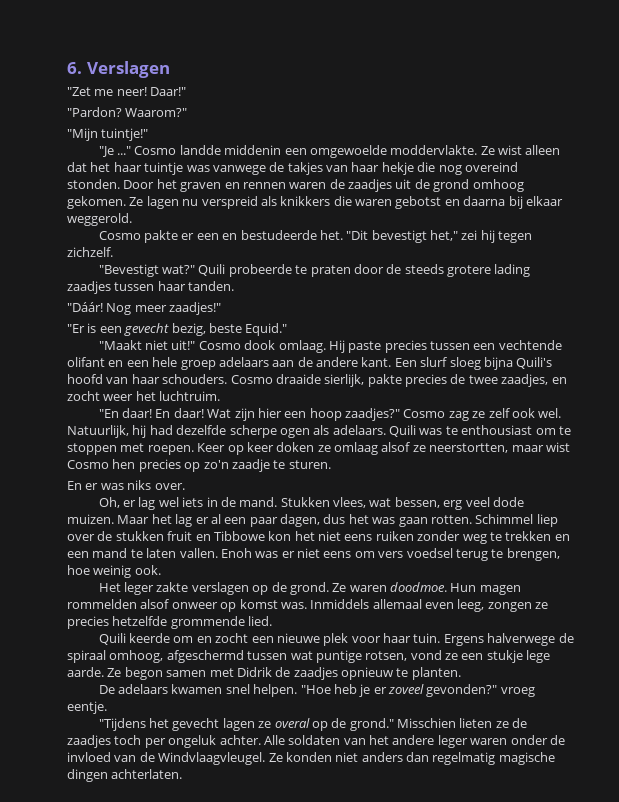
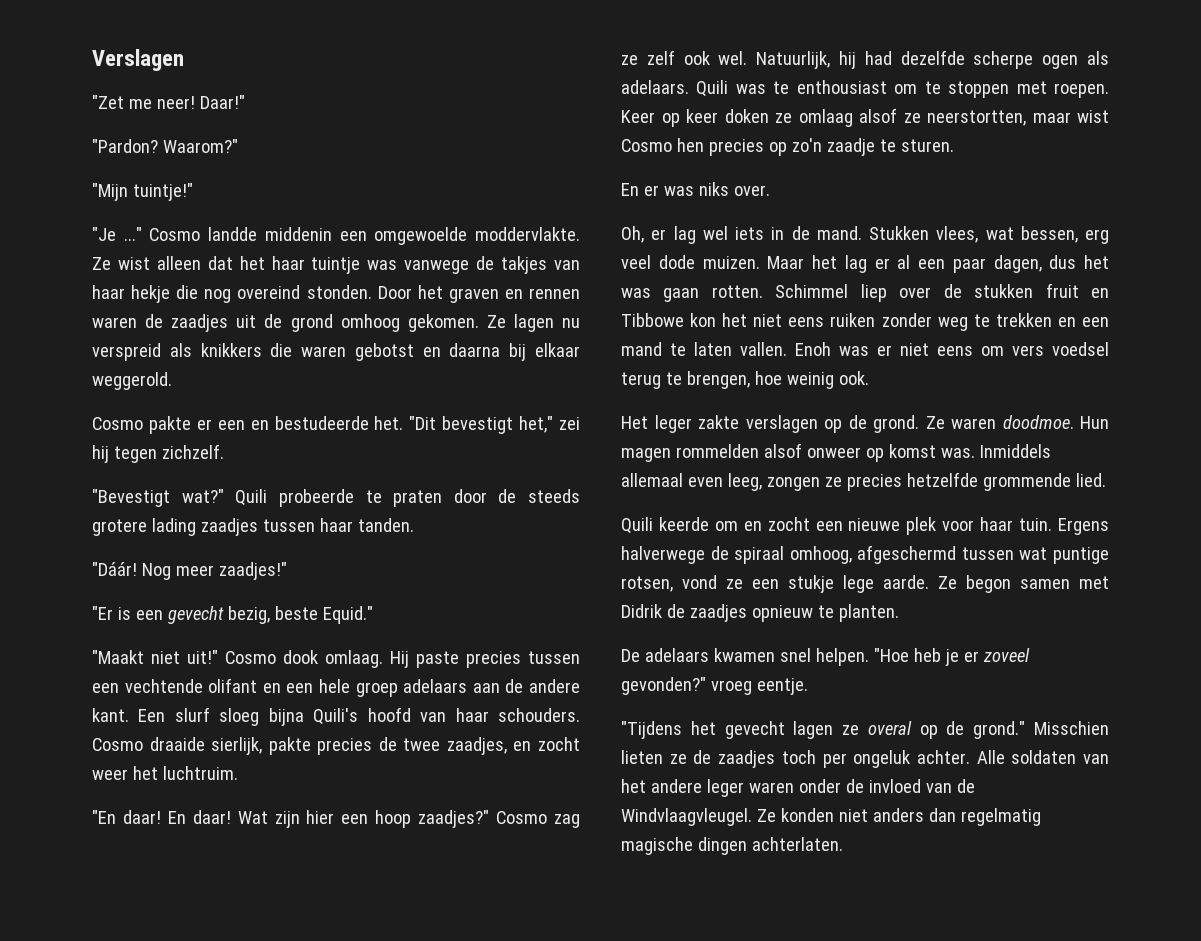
- 6. Verslagen
+ Verslagen

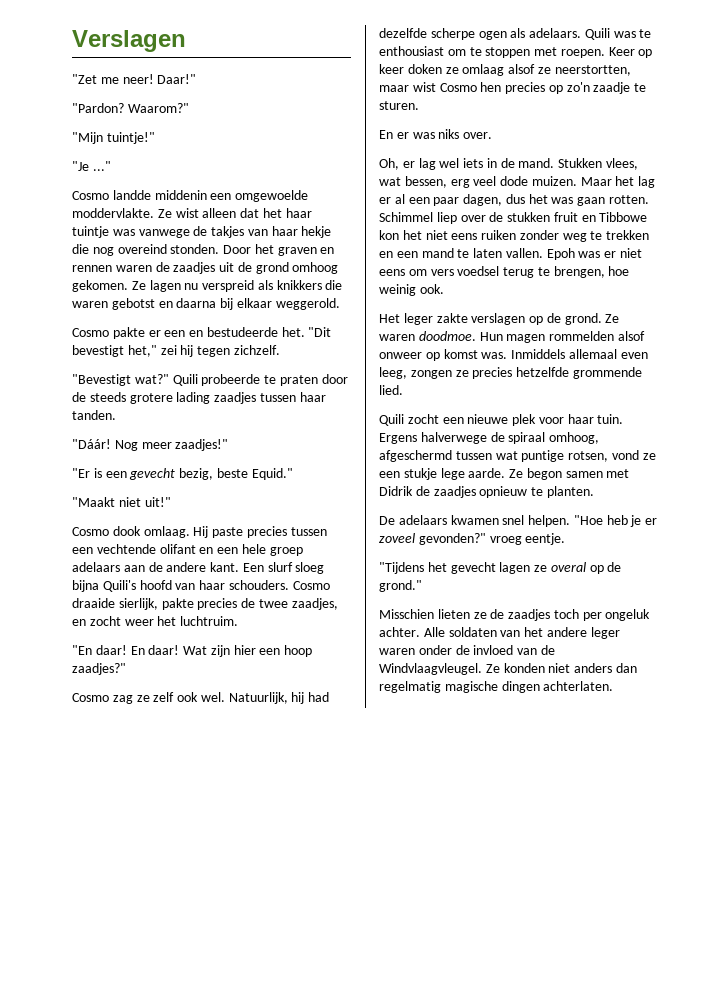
- "Je ..." Cosmo landde middenin een omgewoelde moddervlakte.
+ "Je ..."
+ Cosmo landde middenin een omgewoelde moddervlakte.
- "Maakt niet uit!" Cosmo dook omlaag.
+ "Maakt niet uit!"
+ Cosmo dook omlaag.
- Wat zijn hier een hoop zaadjes?" Cosmo zag ze zelf ook wel.
+ Wat zijn hier een hoop zaadjes?"
+ Cosmo zag ze zelf ook wel.
- Enoh was er niet eens om vers voedsel terug te brengen, hoe weinig ook.
+ Epoh was er niet eens om vers voedsel terug te brengen, hoe weinig ook.
- Quili keerde om en zocht een nieuwe plek voor haar tuin.
+ Quili zocht een nieuwe plek voor haar tuin.
- "Tijdens het gevecht lagen ze overal op de grond." Misschien lieten ze de zaadjes toch per ongeluk achter.
+ "Tijdens het gevecht lagen ze overal op de grond."
+ Misschien lieten ze de zaadjes toch per ongeluk achter.

